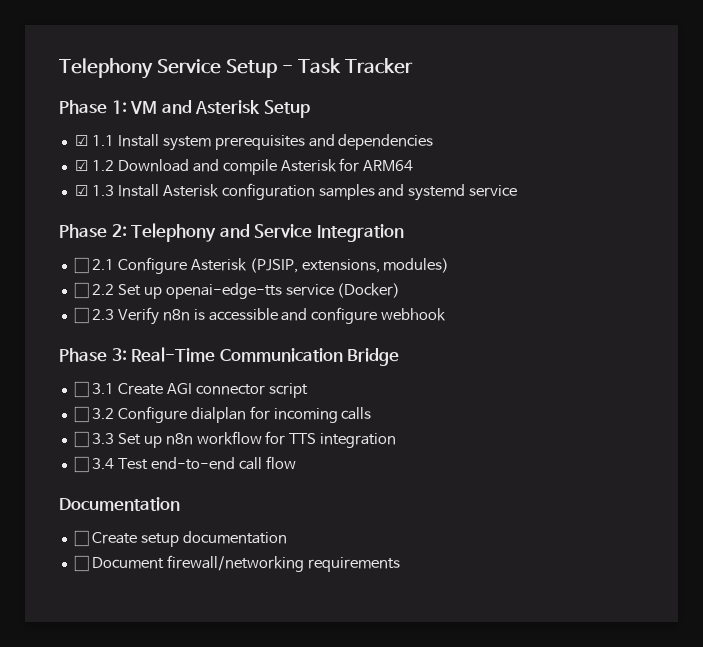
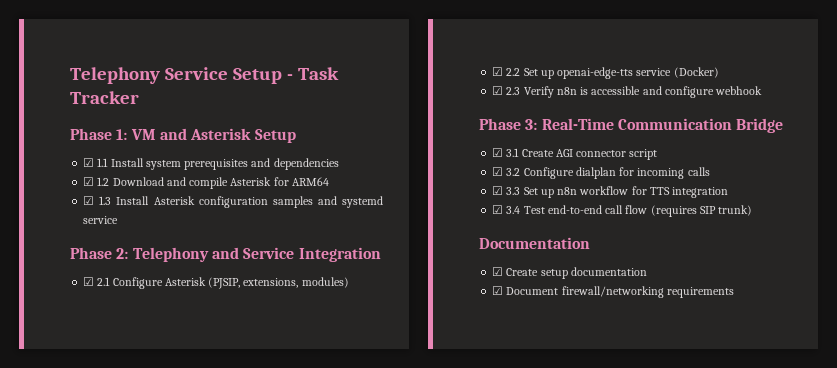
- ☐ 2.1 Configure Asterisk (PJSIP, extensions, modules)
+ ☑ 2.1 Configure Asterisk (PJSIP, extensions, modules)
- ☐ 2.2 Set up openai-edge-tts service (Docker)
+ ☑ 2.2 Set up openai-edge-tts service (Docker)
- ☐ 2.3 Verify n8n is accessible and configure webhook
+ ☑ 2.3 Verify n8n is accessible and configure webhook
- ☐ 3.1 Create AGI connector script
+ ☑ 3.1 Create AGI connector script
- ☐ 3.2 Configure dialplan for incoming calls
+ ☑ 3.2 Configure dialplan for incoming calls
- ☐ 3.3 Set up n8n workflow for TTS integration
+ ☑ 3.3 Set up n8n workflow for TTS integration
- ☐ 3.4 Test end-to-end call flow
+ ☑ 3.4 Test end-to-end call flow (requires SIP trunk)
- ☐ Create setup documentation
+ ☑ Create setup documentation
- ☐ Document firewall/networking requirements
+ ☑ Document firewall/networking requirements

